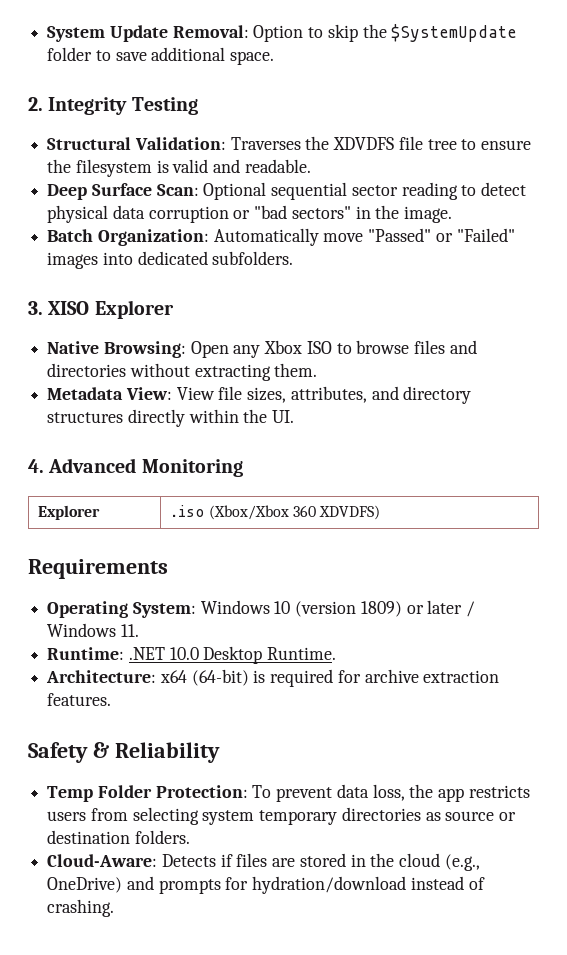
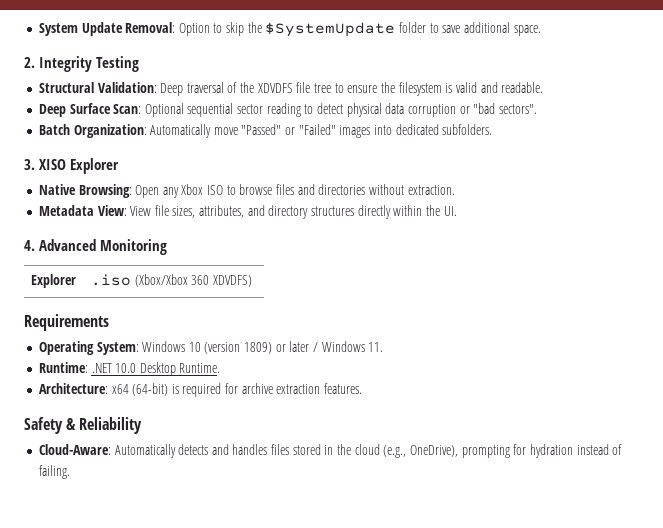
- Structural Validation: Traverses the XDVDFS file tree to ensure the filesystem is valid and readable.
+ Structural Validation: Deep traversal of the XDVDFS file tree to ensure the filesystem is valid and readable.
- Deep Surface Scan: Optional sequential sector reading to detect physical data corruption or "bad sectors" in the image.
+ Deep Surface Scan: Optional sequential sector reading to detect physical data corruption or "bad sectors".
- Native Browsing: Open any Xbox ISO to browse files and directories without extracting them.
+ Native Browsing: Open any Xbox ISO to browse files and directories without extraction.
- Temp Folder Protection: To prevent data loss, the app restricts users from selecting system temporary directories as source or destination folders.
- Cloud-Aware: Detects if files are stored in the cloud (e.g., OneDrive) and prompts for hydration/download instead of crashing.
+ Cloud-Aware: Automatically detects and handles files stored in the cloud (e.g., OneDrive), prompting for hydration instead of failing.

